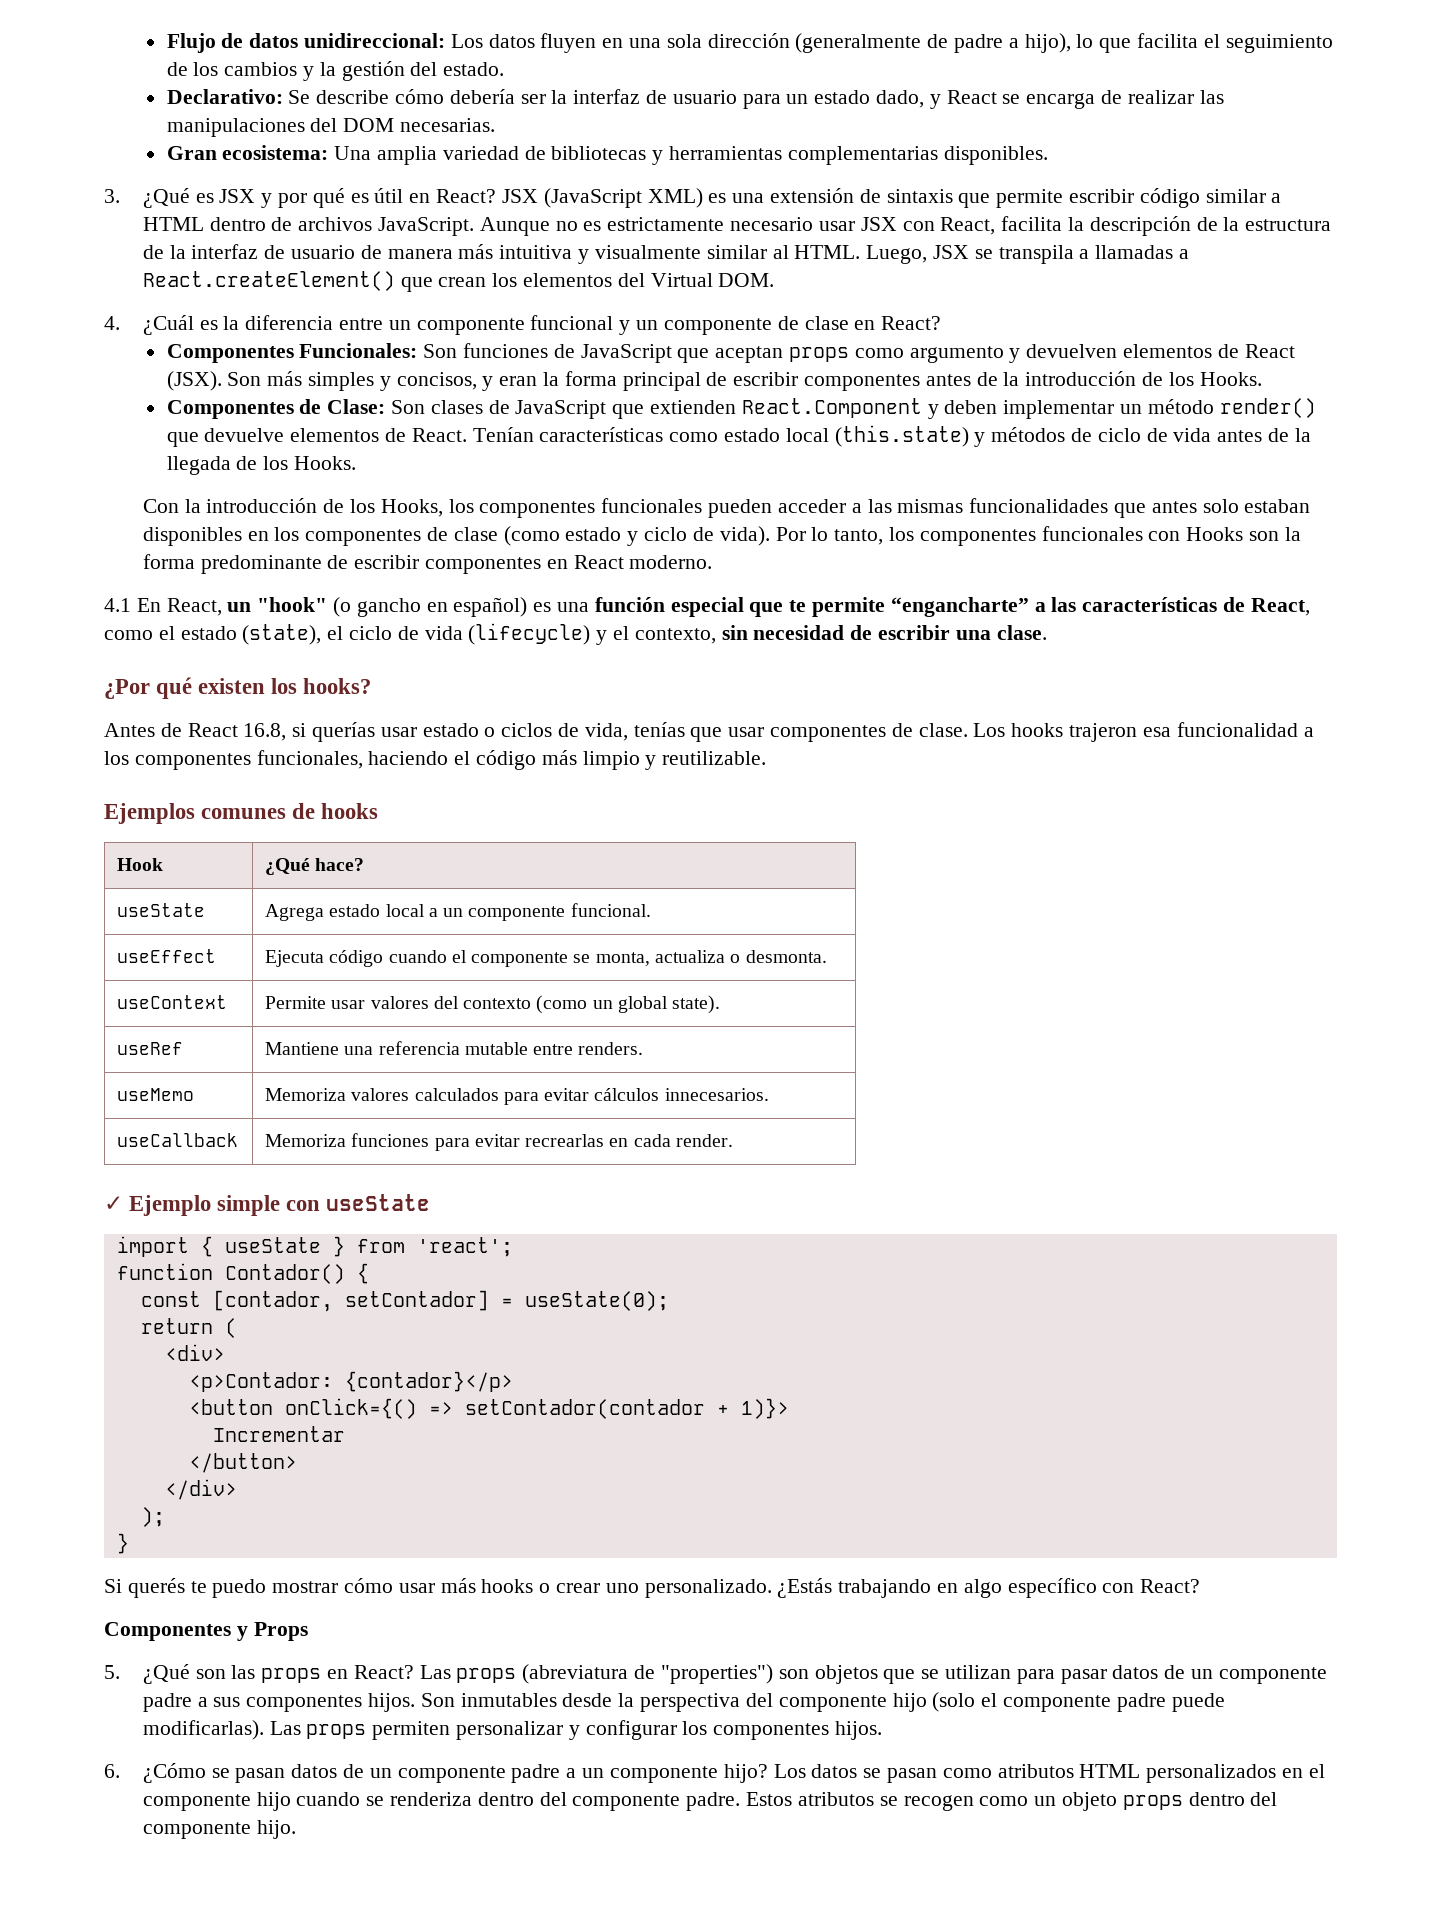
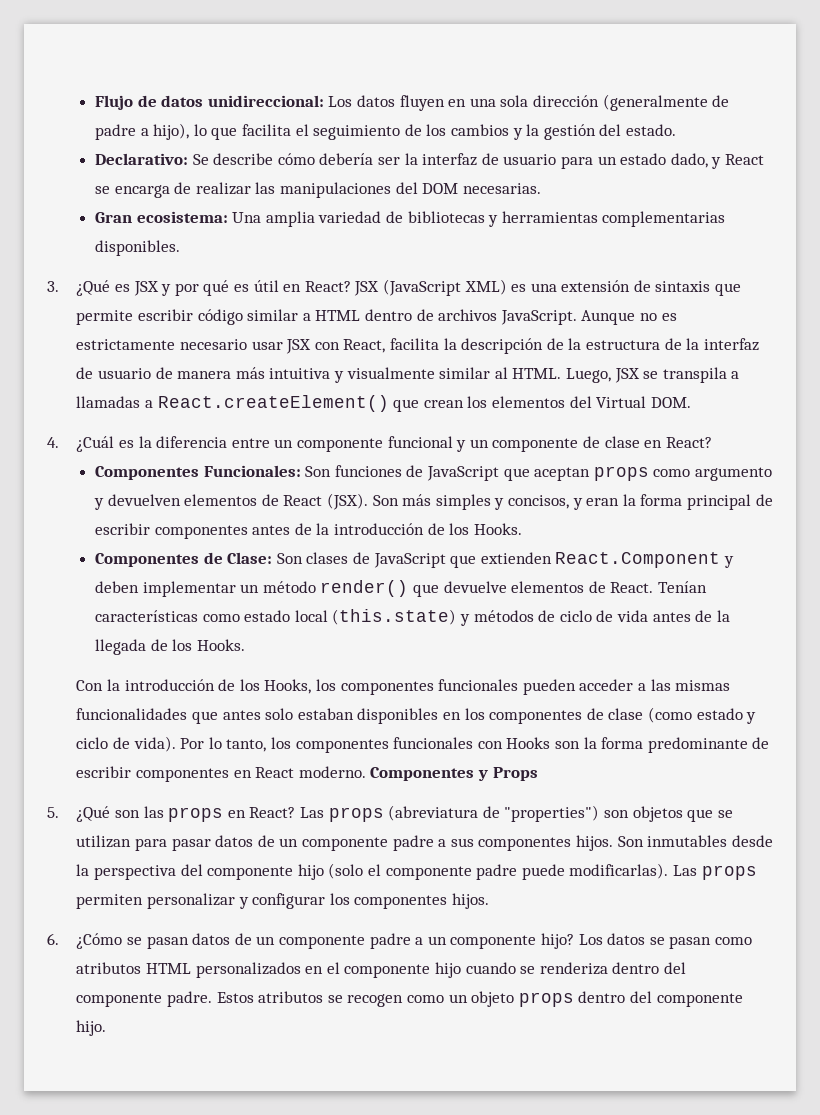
- Por lo tanto, los componentes funcionales con Hooks son la forma predominante de escribir componentes en React moderno.
- 4.1 En React, un "hook" (o gancho en español) es una función especial que te permite “engancharte” a las características de React, como el estado (state), el ciclo de vida (lifecycle) y el contexto, sin necesidad de escribir una clase.
- ¿Por qué existen los hooks?
- Antes de React 16.8, si querías usar estado o ciclos de vida, tenías que usar componentes de clase. Los hooks trajeron esa funcionalidad a los componentes funcionales, haciendo el código más limpio y reutilizable.
- Ejemplos comunes de hooks
- Hook | ¿Qué hace?
- useState | Agrega estado local a un componente funcional.
- useEffect | Ejecuta código cuando el componente se monta, actualiza o desmonta.
- useContext | Permite usar valores del contexto (como un global state).
- useRef | Mantiene una referencia mutable entre renders.
- useMemo | Memoriza valores calculados para evitar cálculos innecesarios.
- useCallback | Memoriza funciones para evitar recrearlas en cada render.
- ✓ Ejemplo simple con useState
- import { useState } from 'react';
- function Contador() {
- const [contador, setContador] = useState(0);
- return (
- <div>
- <p>Contador: {contador}</p>
- <button onClick={() => setContador(contador + 1)}>
- Incrementar
- </button>
- </div>
- );
- }
- Si querés te puedo mostrar cómo usar más hooks o crear uno personalizado. ¿Estás trabajando en algo específico con React?
- Componentes y Props
+ Por lo tanto, los componentes funcionales con Hooks son la forma predominante de escribir componentes en React moderno. Componentes y Props

